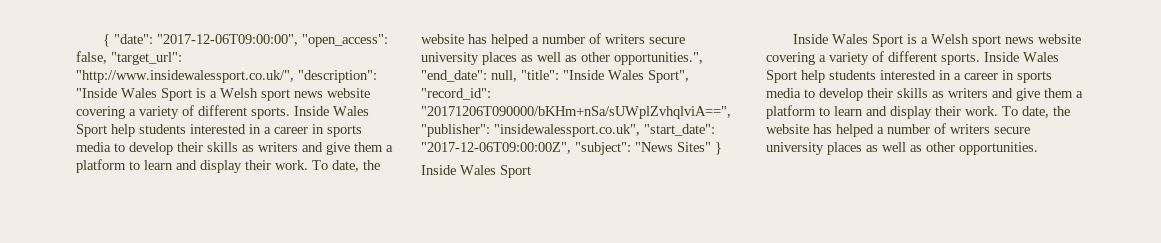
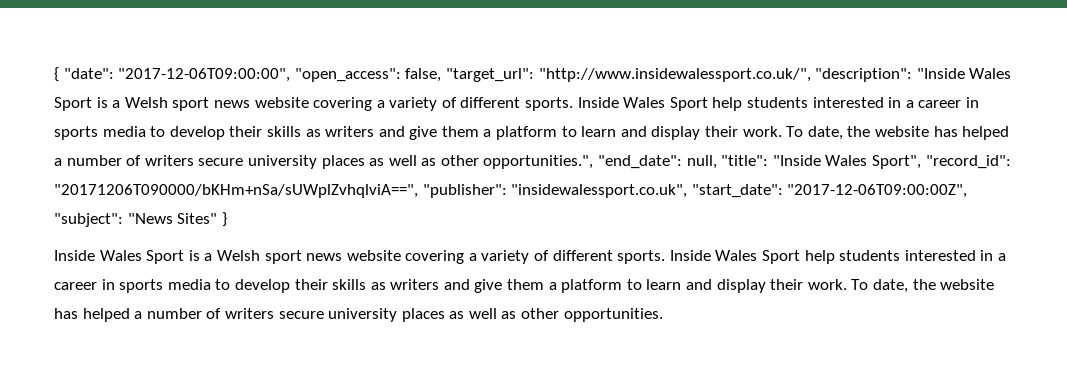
  To date, the website has helped a number of writers secure university places as well as other opportunities.", "end_date": null, "title": "Inside Wales Sport", "record_id": "20171206T090000/bKHm+nSa/sUWplZvhqlviA==", "publisher": "insidewalessport.co.uk", "start_date": "2017-12-06T09:00:00Z", "subject": "News Sites" }
- Inside Wales Sport

